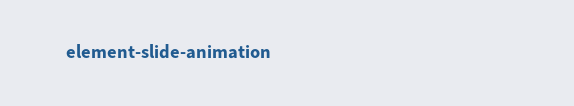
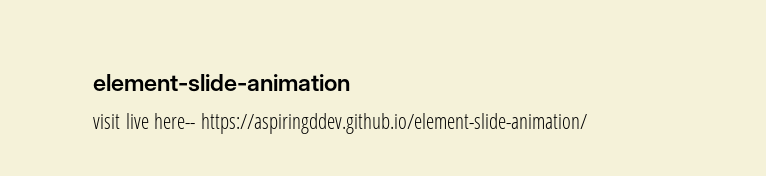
+ visit live here-- https://aspiringddev.github.io/element-slide-animation/

